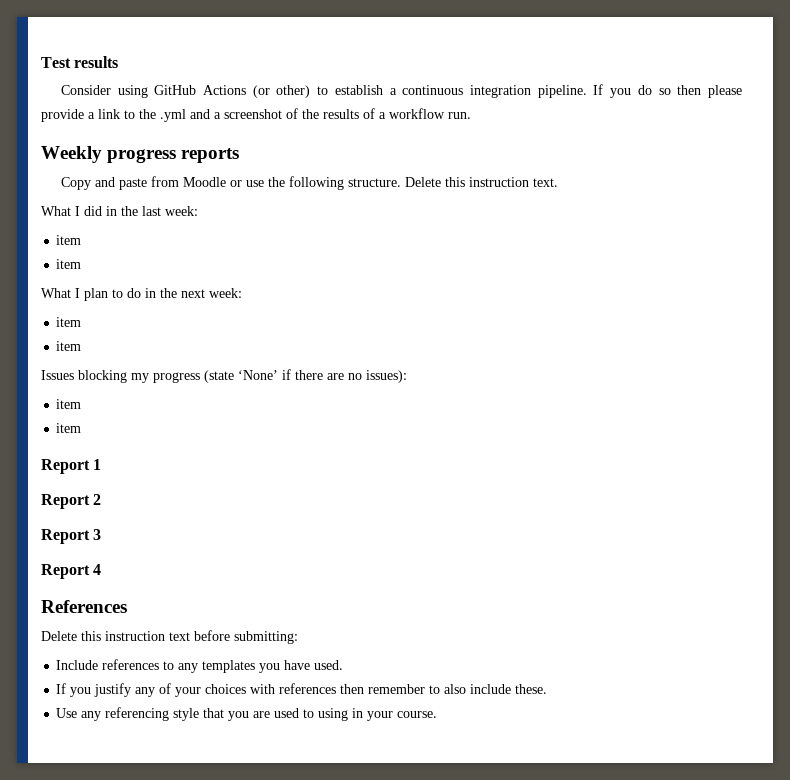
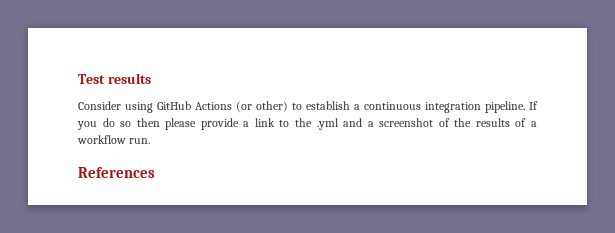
- Weekly progress reports
- Copy and paste from Moodle or use the following structure. Delete this instruction text.
- What I did in the last week:
- item
- item
- What I plan to do in the next week:
- item
- item
- Issues blocking my progress (state ‘None’ if there are no issues):
- item
- item
- Report 1
- Report 2
- Report 3
- Report 4
  References
- Delete this instruction text before submitting:
- Include references to any templates you have used.
- If you justify any of your choices with references then remember to also include these.
- Use any referencing style that you are used to using in your course.

